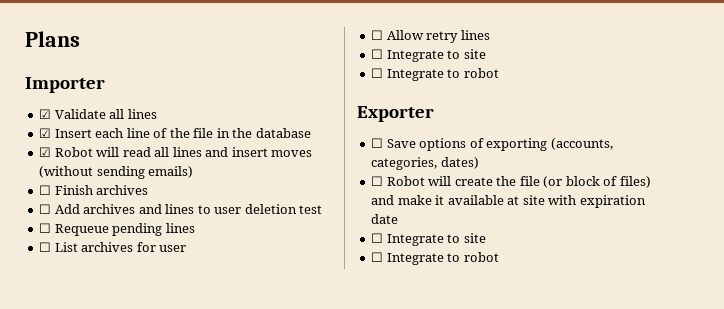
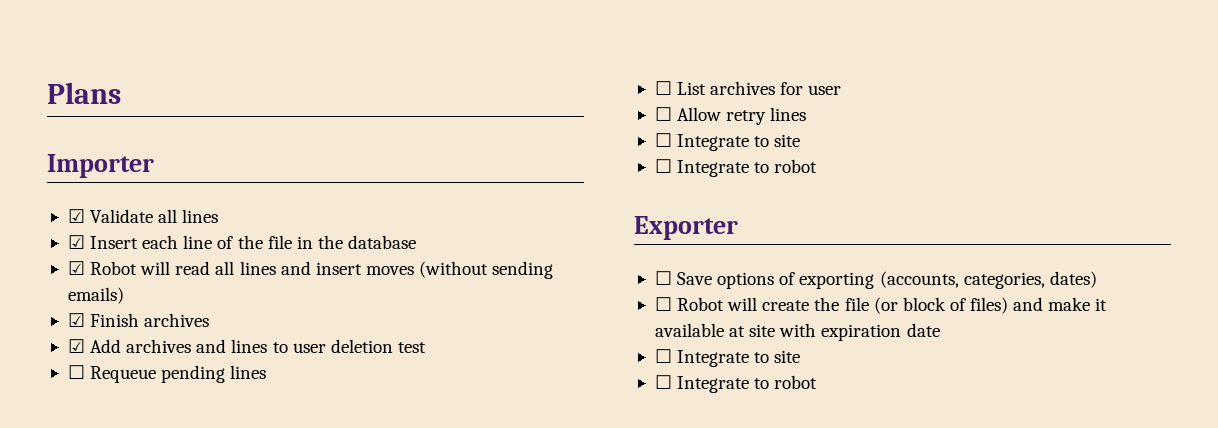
- ☐ Finish archives
+ ☑ Finish archives
- ☐ Add archives and lines to user deletion test
+ ☑ Add archives and lines to user deletion test

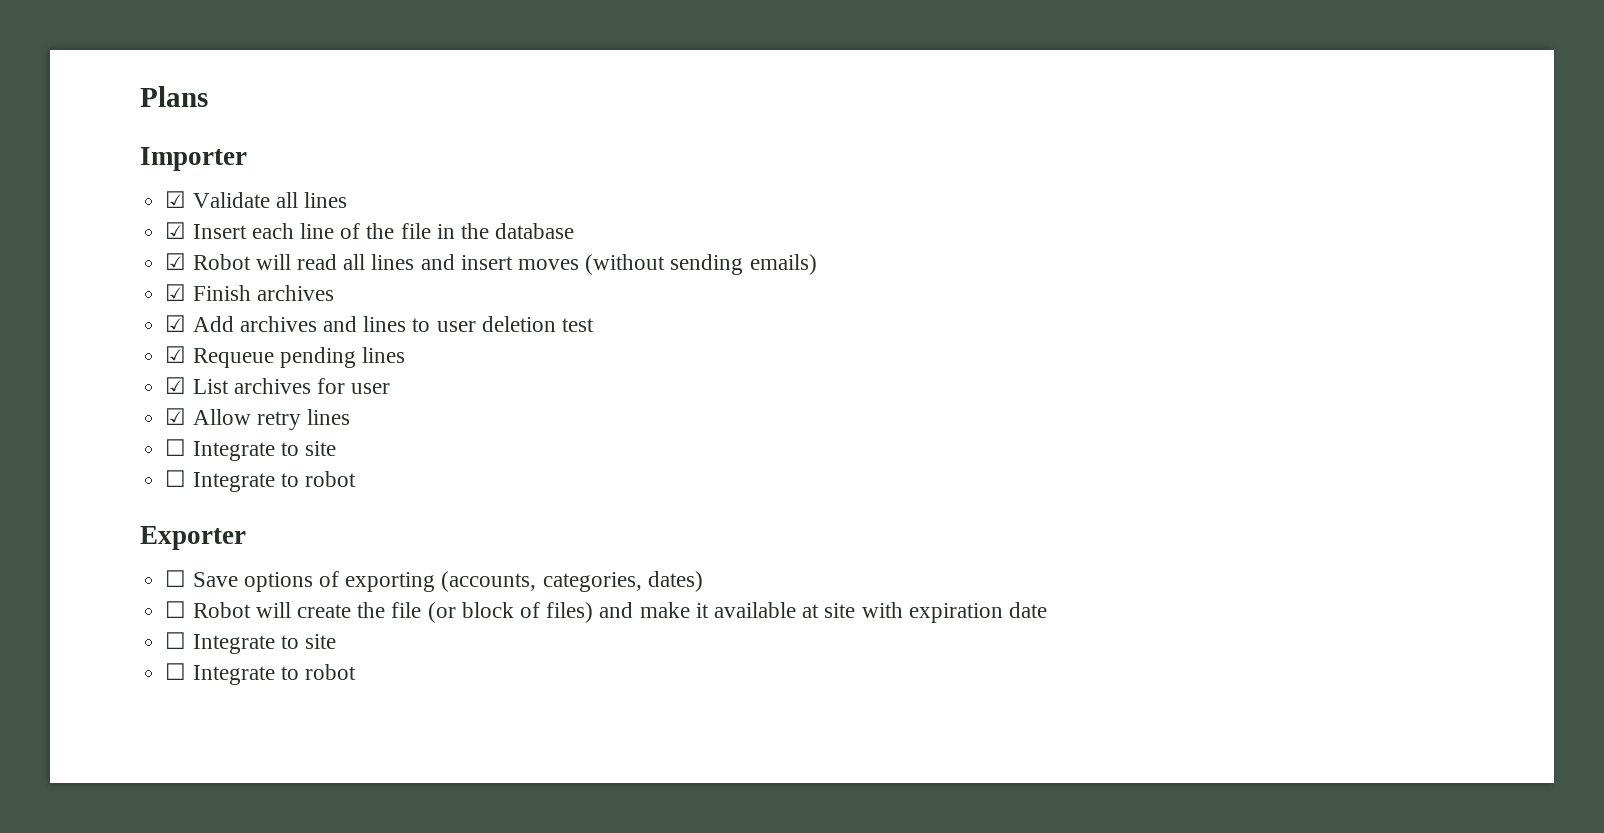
- ☐ Requeue pending lines
+ ☑ Requeue pending lines
- ☐ List archives for user
+ ☑ List archives for user
- ☐ Allow retry lines
+ ☑ Allow retry lines

